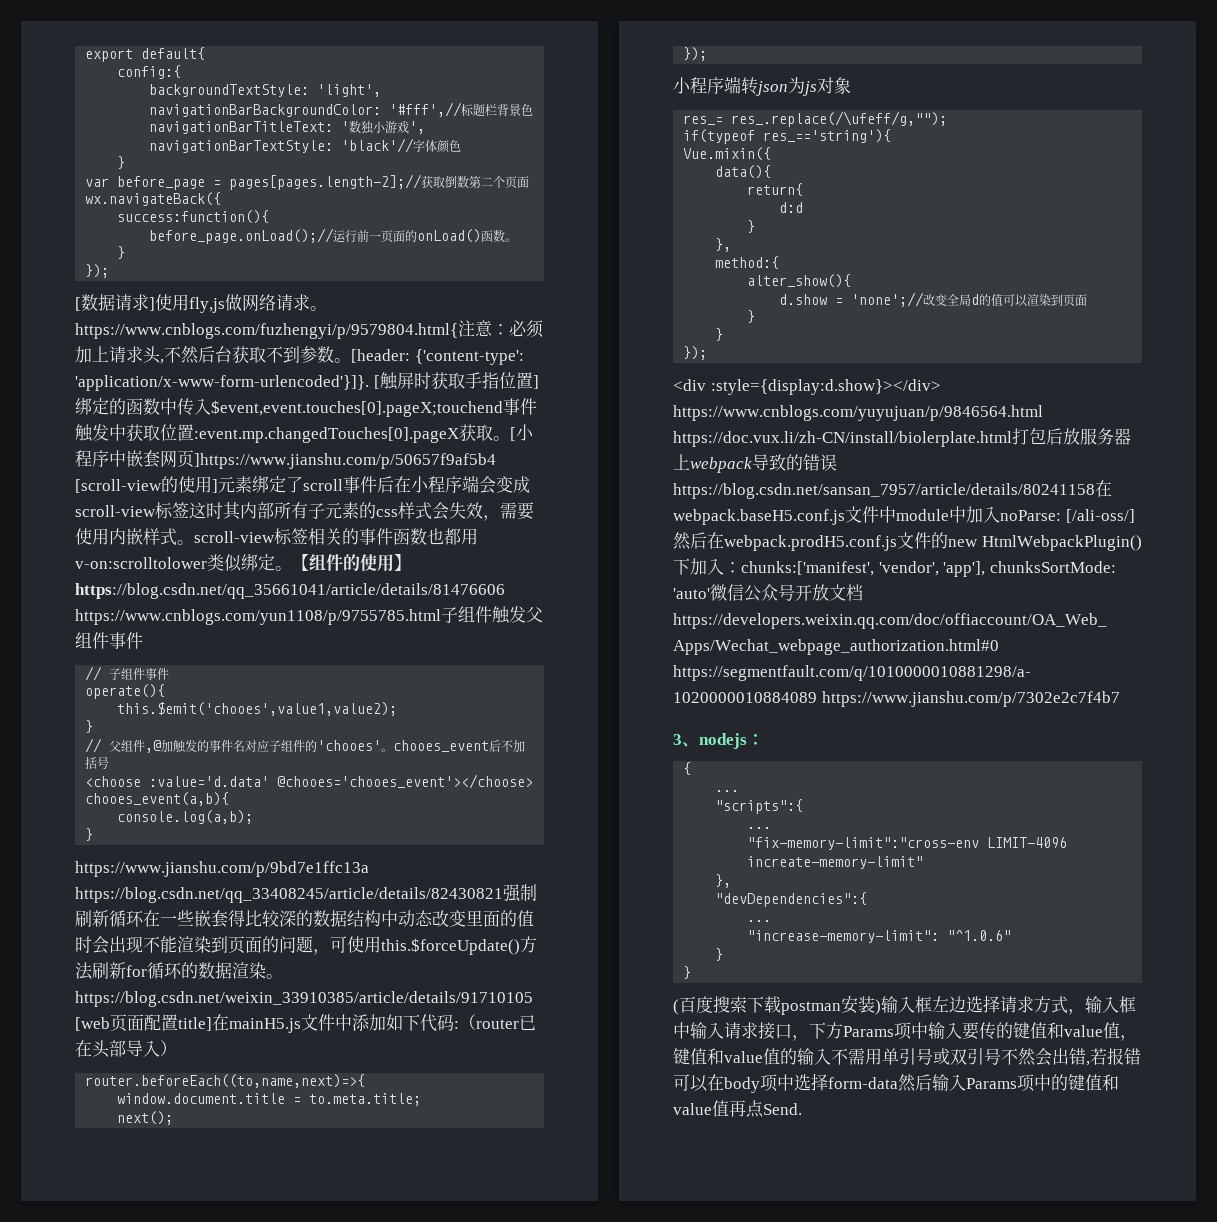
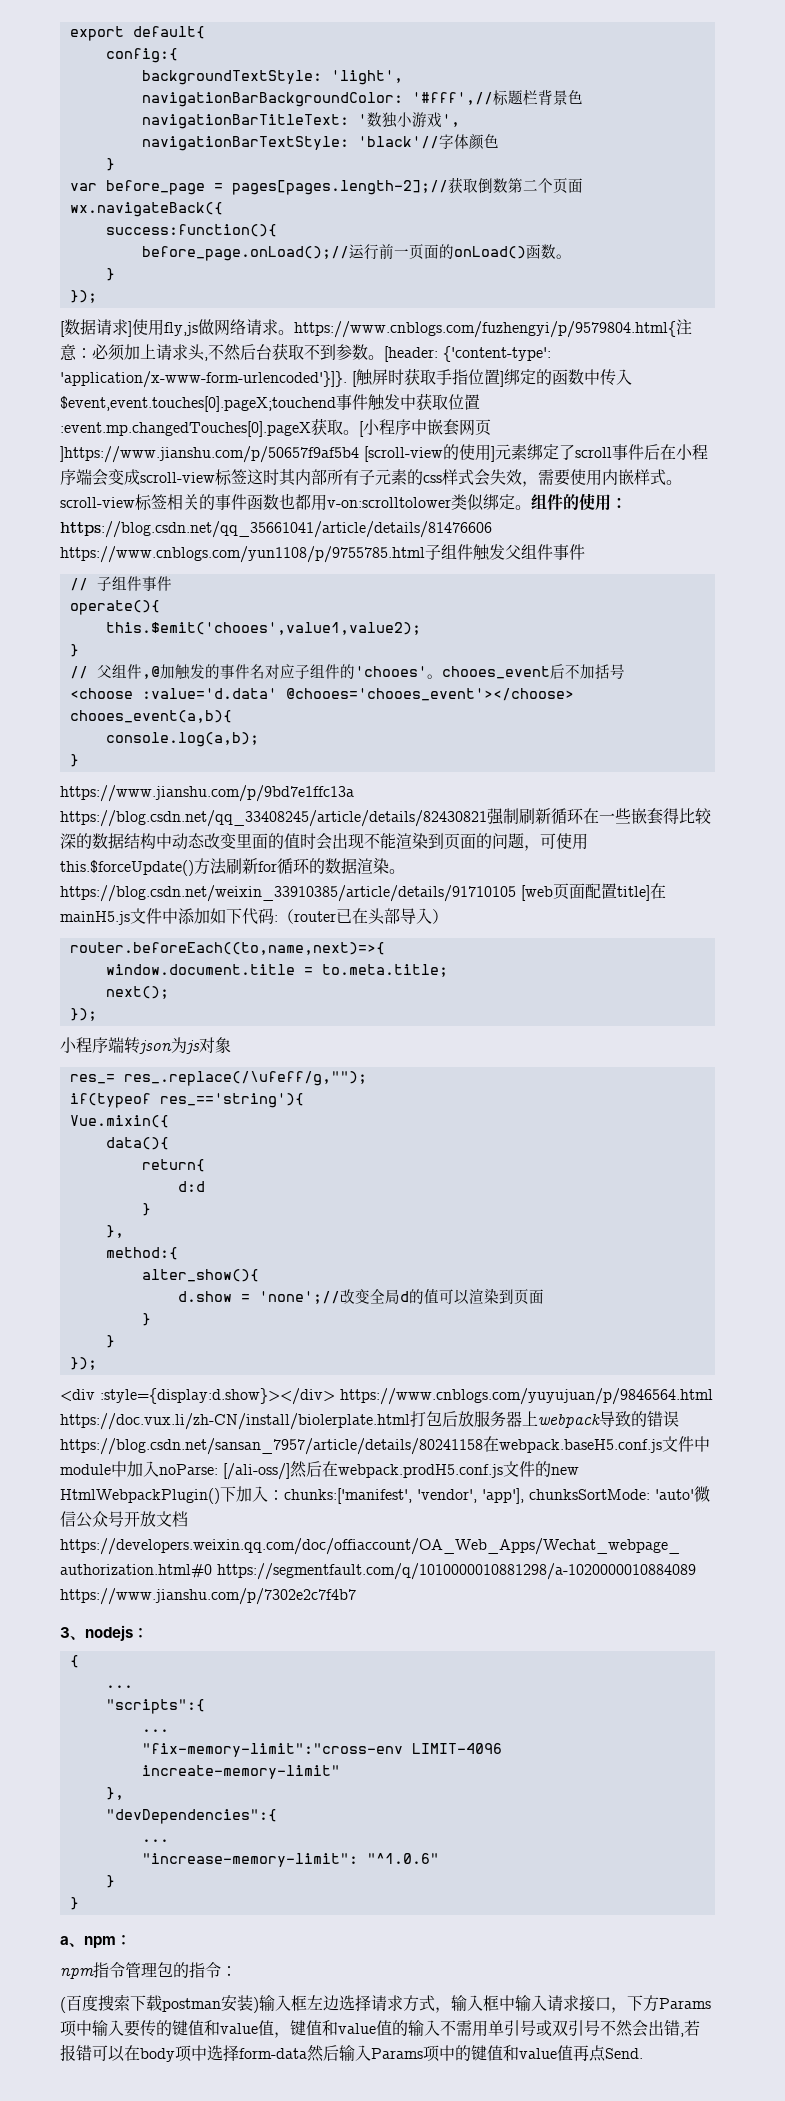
- 【组件的使用】https://blog.csdn.net/qq_35661041/article/details/81476606 https://www.cnblogs.com/yun1108/p/9755785.html子组件触发父组件事件
+ 组件的使用：https://blog.csdn.net/qq_35661041/article/details/81476606 https://www.cnblogs.com/yun1108/p/9755785.html子组件触发父组件事件
+ a、npm：
+ npm指令管理包的指令：

